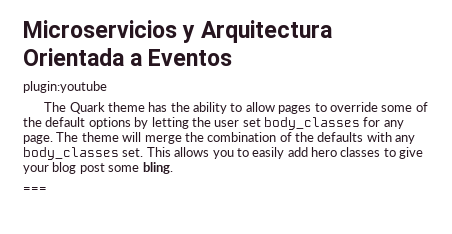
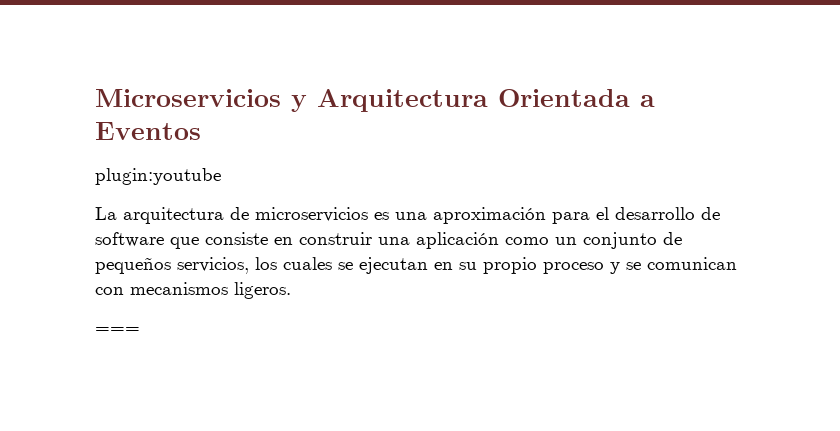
- The Quark theme has the ability to allow pages to override some of the default options by letting the user set body_classes for any page. The theme will merge the combination of the defaults with any body_classes set. This allows you to easily add hero classes to give your blog post some bling.
+ La arquitectura de microservicios es una aproximación para el desarrollo de software que consiste en construir una aplicación como un conjunto de pequeños servicios, los cuales se ejecutan en su propio proceso y se comunican con mecanismos ligeros.

